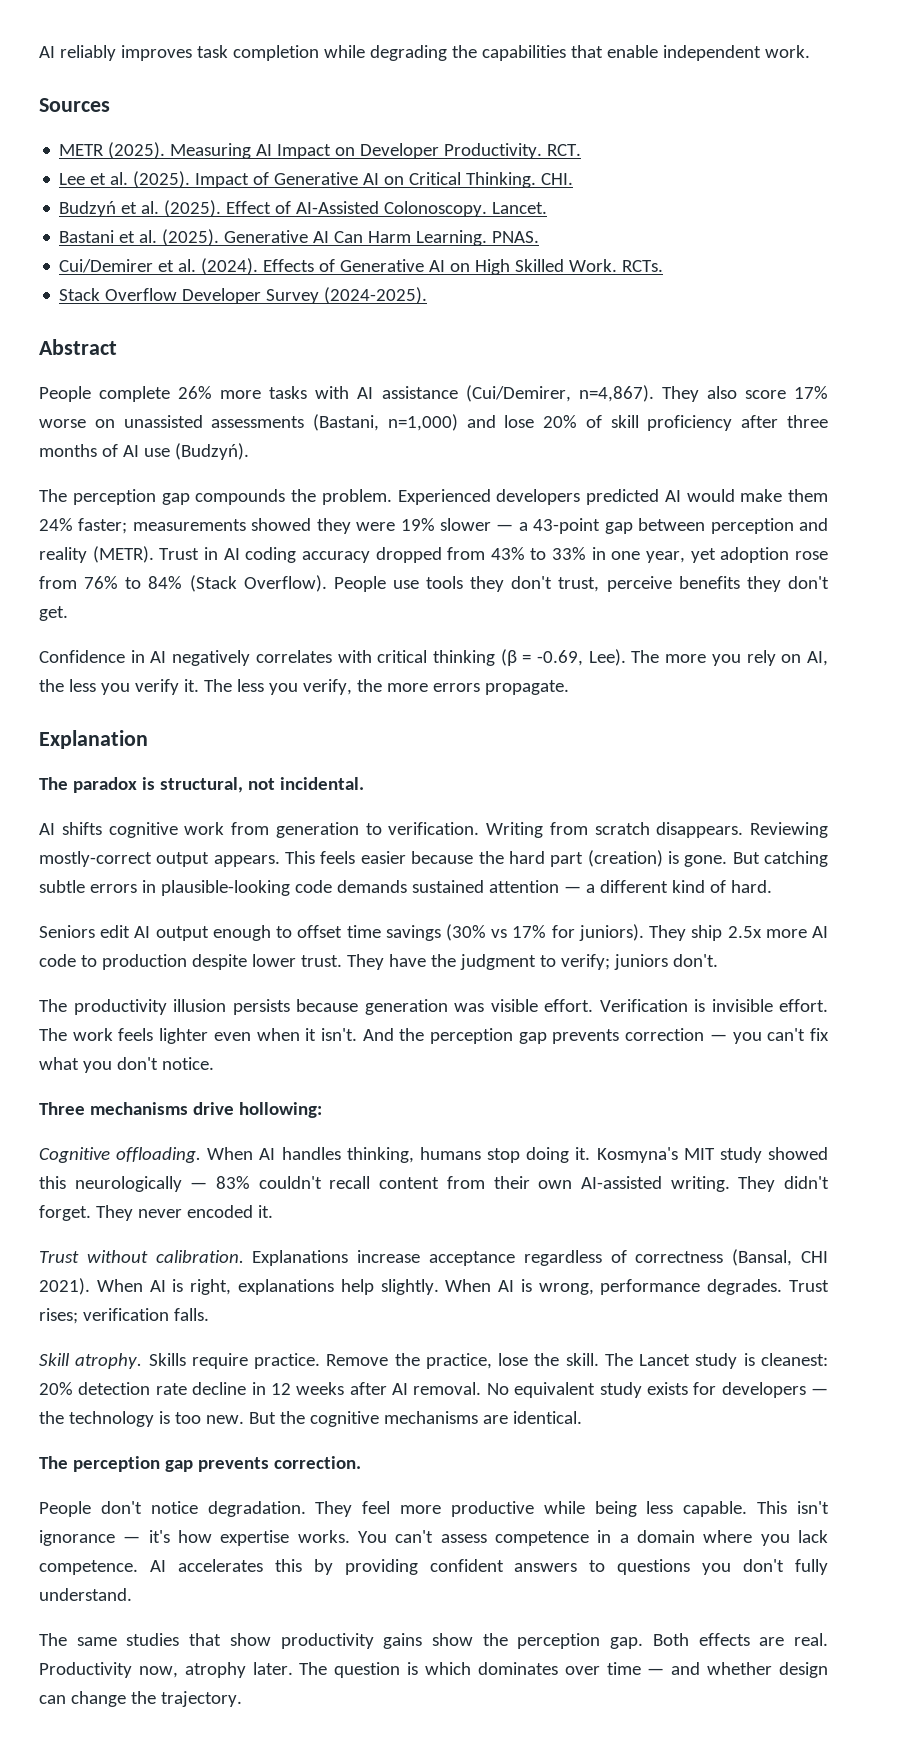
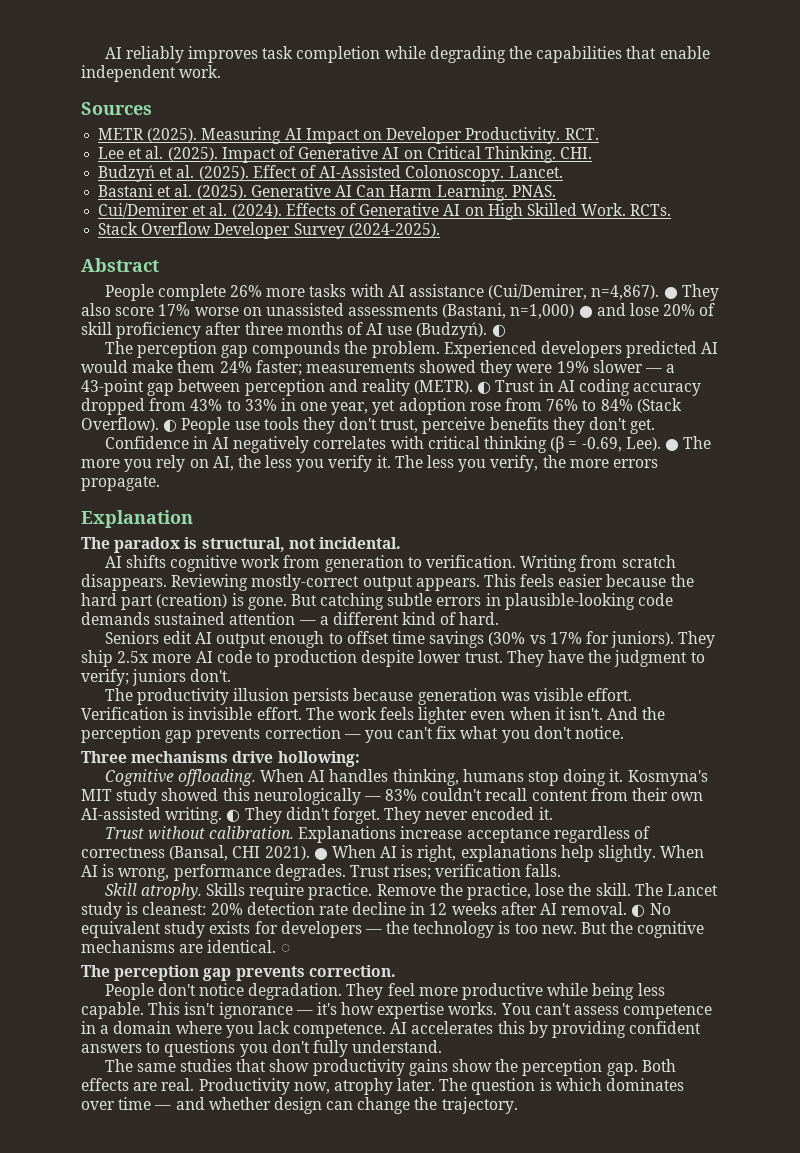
- They also score 17% worse on unassisted assessments (Bastani, n=1,000) and lose 20% of skill proficiency after three months of AI use (Budzyń).
+ ● They also score 17% worse on unassisted assessments (Bastani, n=1,000) ● and lose 20% of skill proficiency after three months of AI use (Budzyń). ◐
- Trust in AI coding accuracy dropped from 43% to 33% in one year, yet adoption rose from 76% to 84% (Stack Overflow).
+ ◐ Trust in AI coding accuracy dropped from 43% to 33% in one year, yet adoption rose from 76% to 84% (Stack Overflow).
- People use tools they don't trust, perceive benefits they don't get.
+ ◐ People use tools they don't trust, perceive benefits they don't get.
- The more you rely on AI, the less you verify it.
+ ● The more you rely on AI, the less you verify it.
- They didn't forget.
+ ◐ They didn't forget.
- When AI is right, explanations help slightly.
+ ● When AI is right, explanations help slightly.
- No equivalent study exists for developers — the technology is too new.
+ ◐ No equivalent study exists for developers — the technology is too new.
+ ◌

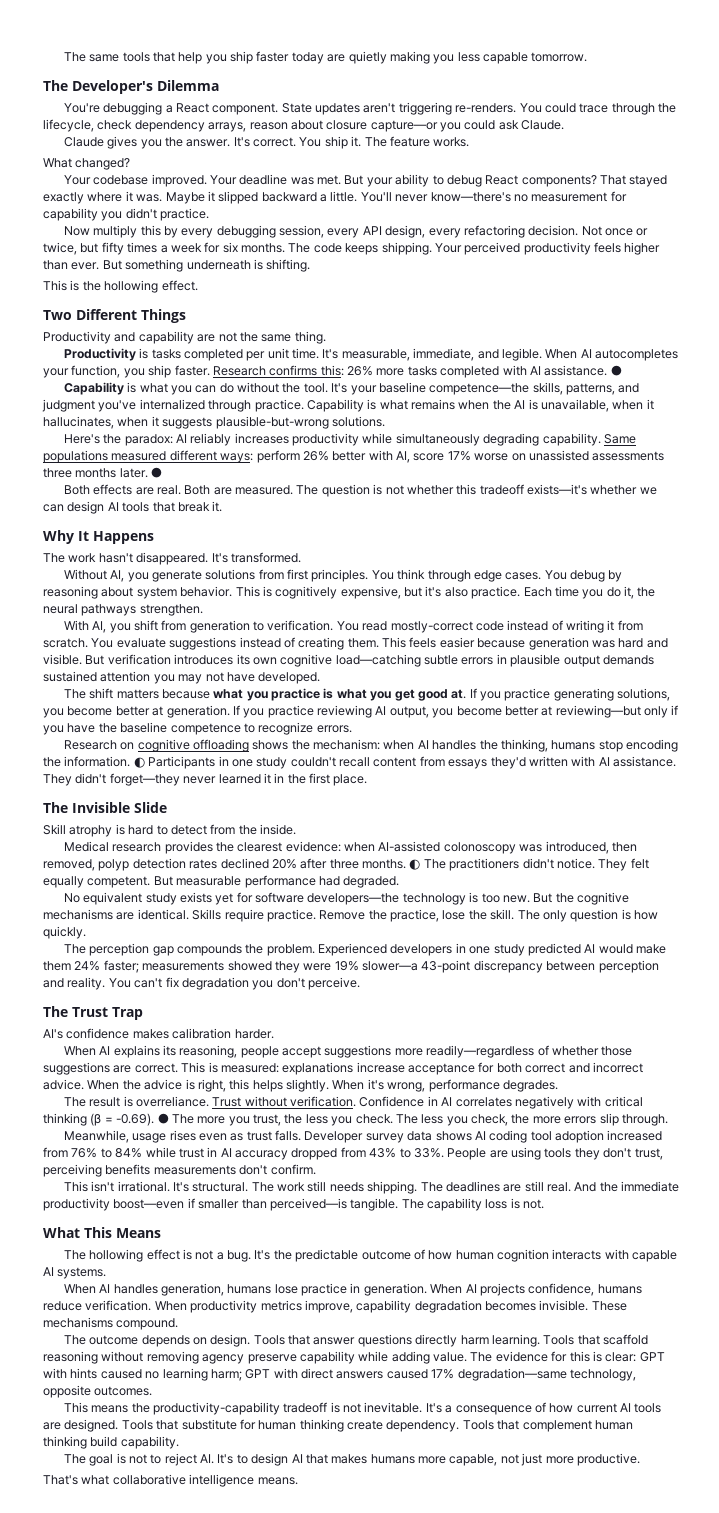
- AI reliably improves task completion while degrading the capabilities that enable independent work.
- Sources
- METR (2025). Measuring AI Impact on Developer Productivity. RCT.
- Lee et al. (2025). Impact of Generative AI on Critical Thinking. CHI.
- Budzyń et al. (2025). Effect of AI-Assisted Colonoscopy. Lancet.
- Bastani et al. (2025). Generative AI Can Harm Learning. PNAS.
- Cui/Demirer et al. (2024). Effects of Generative AI on High Skilled Work. RCTs.
- Stack Overflow Developer Survey (2024-2025).
- Abstract
- People complete 26% more tasks with AI assistance (Cui/Demirer, n=4,867). ● They also score 17% worse on unassisted assessments (Bastani, n=1,000) ● and lose 20% of skill proficiency after three months of AI use (Budzyń). ◐
+ The same tools that help you ship faster today are quietly making you less capable tomorrow.
+ The Developer's Dilemma
+ You're debugging a React component. State updates aren't triggering re-renders. You could trace through the lifecycle, check dependency arrays, reason about closure capture—or you could ask Claude.
+ Claude gives you the answer. It's correct. You ship it. The feature works.
+ What changed?
+ Your codebase improved. Your deadline was met. But your ability to debug React components? That stayed exactly where it was. Maybe it slipped backward a little. You'll never know—there's no measurement for capability you didn't practice.
+ Now multiply this by every debugging session, every API design, every refactoring decision. Not once or twice, but fifty times a week for six months. The code keeps shipping. Your perceived productivity feels higher than ever. But something underneath is shifting.
+ This is the hollowing effect.
+ Two Different Things
+ Productivity and capability are not the same thing.
+ Productivity is tasks completed per unit time. It's measurable, immediate, and legible. When AI autocompletes your function, you ship faster. Research confirms this: 26% more tasks completed with AI assistance. ●
+ Capability is what you can do without the tool. It's your baseline competence—the skills, patterns, and judgment you've internalized through practice. Capability is what remains when the AI is unavailable, when it hallucinates, when it suggests plausible-but-wrong solutions.
+ Here's the paradox: AI reliably increases productivity while simultaneously degrading capability. Same populations measured different ways: perform 26% better with AI, score 17% worse on unassisted assessments three months later. ●
+ Both effects are real. Both are measured. The question is not whether this tradeoff exists—it's whether we can design AI tools that break it.
+ Why It Happens
+ The work hasn't disappeared. It's transformed.
+ Without AI, you generate solutions from first principles. You think through edge cases. You debug by reasoning about system behavior. This is cognitively expensive, but it's also practice. Each time you do it, the neural pathways strengthen.
+ With AI, you shift from generation to verification. You read mostly-correct code instead of writing it from scratch. You evaluate suggestions instead of creating them. This feels easier because generation was hard and visible. But verification introduces its own cognitive load—catching subtle errors in plausible output demands sustained attention you may not have developed.
+ The shift matters because what you practice is what you get good at. If you practice generating solutions, you become better at generation. If you practice reviewing AI output, you become better at reviewing—but only if you have the baseline competence to recognize errors.
+ Research on cognitive offloading shows the mechanism: when AI handles the thinking, humans stop encoding the information. ◐ Participants in one study couldn't recall content from essays they'd written with AI assistance. They didn't forget—they never learned it in the first place.
+ The Invisible Slide
+ Skill atrophy is hard to detect from the inside.
+ Medical research provides the clearest evidence: when AI-assisted colonoscopy was introduced, then removed, polyp detection rates declined 20% after three months. ◐ The practitioners didn't notice. They felt equally competent. But measurable performance had degraded.
+ No equivalent study exists yet for software developers—the technology is too new. But the cognitive mechanisms are identical. Skills require practice. Remove the practice, lose the skill. The only question is how quickly.
- Experienced developers predicted AI would make them 24% faster; measurements showed they were 19% slower — a 43-point gap between perception and reality (METR). ◐ Trust in AI coding accuracy dropped from 43% to 33% in one year, yet adoption rose from 76% to 84% (Stack Overflow). ◐ People use tools they don't trust, perceive benefits they don't get.
- Confidence in AI negatively correlates with critical thinking (β = -0.69, Lee). ● The more you rely on AI, the less you verify it. The less you verify, the more errors propagate.
- Explanation
- The paradox is structural, not incidental.
- AI shifts cognitive work from generation to verification. Writing from scratch disappears. Reviewing mostly-correct output appears. This feels easier because the hard part (creation) is gone. But catching subtle errors in plausible-looking code demands sustained attention — a different kind of hard.
- Seniors edit AI output enough to offset time savings (30% vs 17% for juniors). They ship 2.5x more AI code to production despite lower trust. They have the judgment to verify; juniors don't.
- The productivity illusion persists because generation was visible effort. Verification is invisible effort. The work feels lighter even when it isn't. And the perception gap prevents correction — you can't fix what you don't notice.
- Three mechanisms drive hollowing:
- Cognitive offloading. When AI handles thinking, humans stop doing it. Kosmyna's MIT study showed this neurologically — 83% couldn't recall content from their own AI-assisted writing. ◐ They didn't forget. They never encoded it.
- Trust without calibration. Explanations increase acceptance regardless of correctness (Bansal, CHI 2021). ● When AI is right, explanations help slightly. When AI is wrong, performance degrades. Trust rises; verification falls.
- Skill atrophy. Skills require practice. Remove the practice, lose the skill. The Lancet study is cleanest: 20% detection rate decline in 12 weeks after AI removal. ◐ No equivalent study exists for developers — the technology is too new. But the cognitive mechanisms are identical. ◌
- The perception gap prevents correction.
- People don't notice degradation. They feel more productive while being less capable. This isn't ignorance — it's how expertise works. You can't assess competence in a domain where you lack competence. AI accelerates this by providing confident answers to questions you don't fully understand.
- The same studies that show productivity gains show the perception gap. Both effects are real. Productivity now, atrophy later. The question is which dominates over time — and whether design can change the trajectory.
+ Experienced developers in one study predicted AI would make them 24% faster; measurements showed they were 19% slower—a 43-point discrepancy between perception and reality. You can't fix degradation you don't perceive.
+ The Trust Trap
+ AI's confidence makes calibration harder.
+ When AI explains its reasoning, people accept suggestions more readily—regardless of whether those suggestions are correct. This is measured: explanations increase acceptance for both correct and incorrect advice. When the advice is right, this helps slightly. When it's wrong, performance degrades.
+ The result is overreliance. Trust without verification. Confidence in AI correlates negatively with critical thinking (β = -0.69). ● The more you trust, the less you check. The less you check, the more errors slip through.
+ Meanwhile, usage rises even as trust falls. Developer survey data shows AI coding tool adoption increased from 76% to 84% while trust in AI accuracy dropped from 43% to 33%. People are using tools they don't trust, perceiving benefits measurements don't confirm.
+ This isn't irrational. It's structural. The work still needs shipping. The deadlines are still real. And the immediate productivity boost—even if smaller than perceived—is tangible. The capability loss is not.
+ What This Means
+ The hollowing effect is not a bug. It's the predictable outcome of how human cognition interacts with capable AI systems.
+ When AI handles generation, humans lose practice in generation. When AI projects confidence, humans reduce verification. When productivity metrics improve, capability degradation becomes invisible. These mechanisms compound.
+ The outcome depends on design. Tools that answer questions directly harm learning. Tools that scaffold reasoning without removing agency preserve capability while adding value. The evidence for this is clear: GPT with hints caused no learning harm; GPT with direct answers caused 17% degradation—same technology, opposite outcomes.
+ This means the productivity-capability tradeoff is not inevitable. It's a consequence of how current AI tools are designed. Tools that substitute for human thinking create dependency. Tools that complement human thinking build capability.
+ The goal is not to reject AI. It's to design AI that makes humans more capable, not just more productive.
+ That's what collaborative intelligence means.

